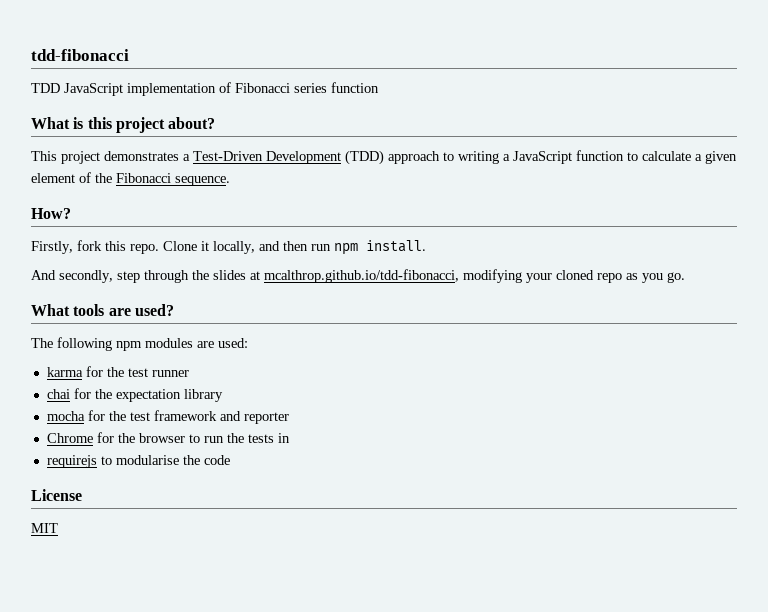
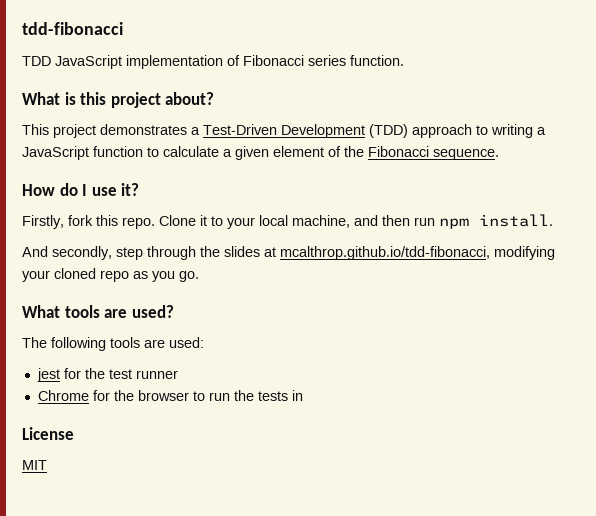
- TDD JavaScript implementation of Fibonacci series function
+ TDD JavaScript implementation of Fibonacci series function.
- How?
+ How do I use it?
- Clone it locally, and then run npm install.
+ Clone it to your local machine, and then run npm install.
- The following npm modules are used:
+ The following tools are used:
- karma for the test runner
+ jest for the test runner
- chai for the expectation library
- mocha for the test framework and reporter
- requirejs to modularise the code

